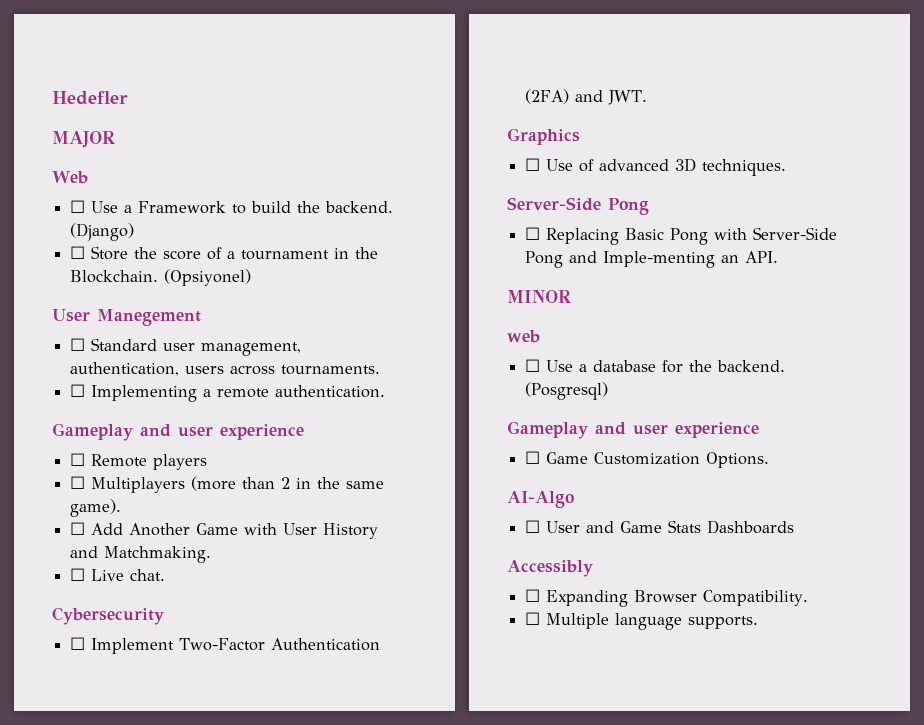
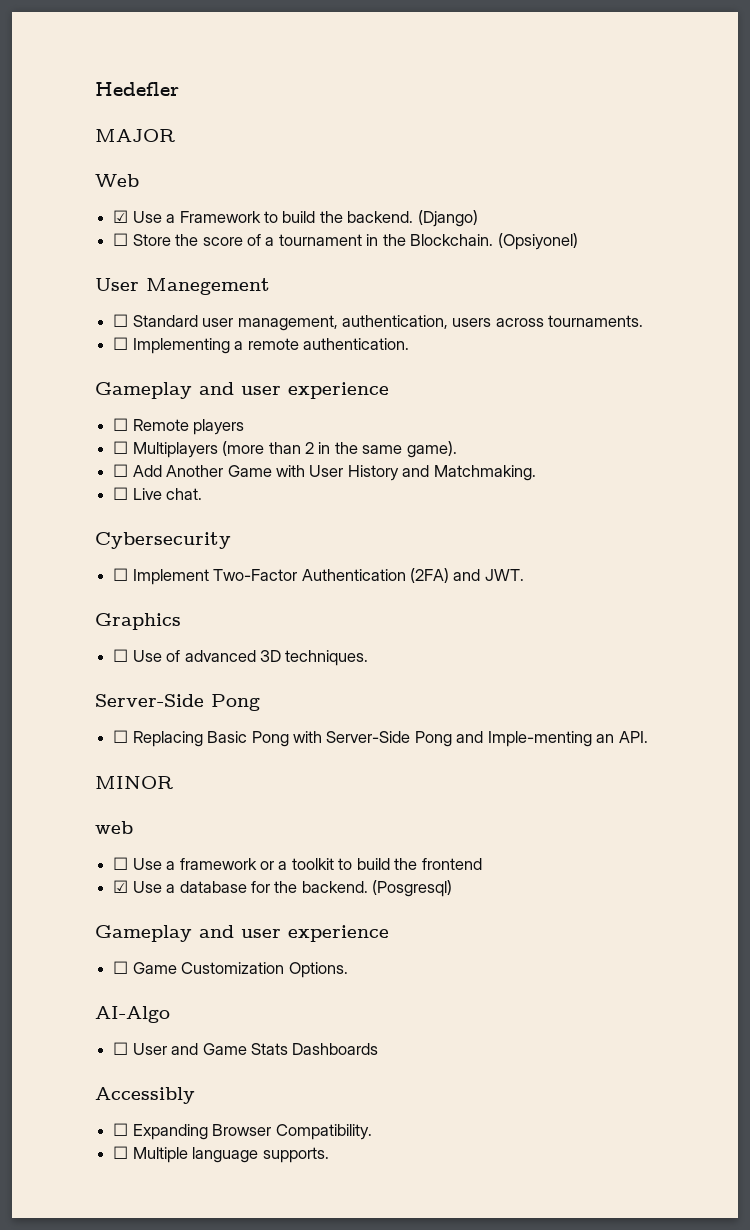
- ☐ Use a Framework to build the backend.
+ ☑ Use a Framework to build the backend.
- ☐ Use a database for the backend.
+ ☐ Use a framework or a toolkit to build the frontend
+ ☑ Use a database for the backend.

